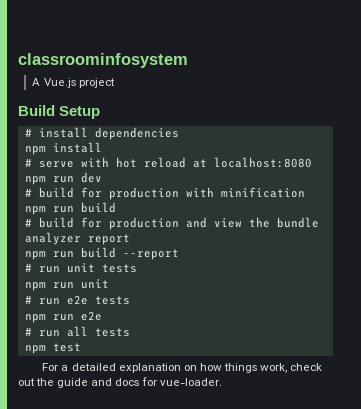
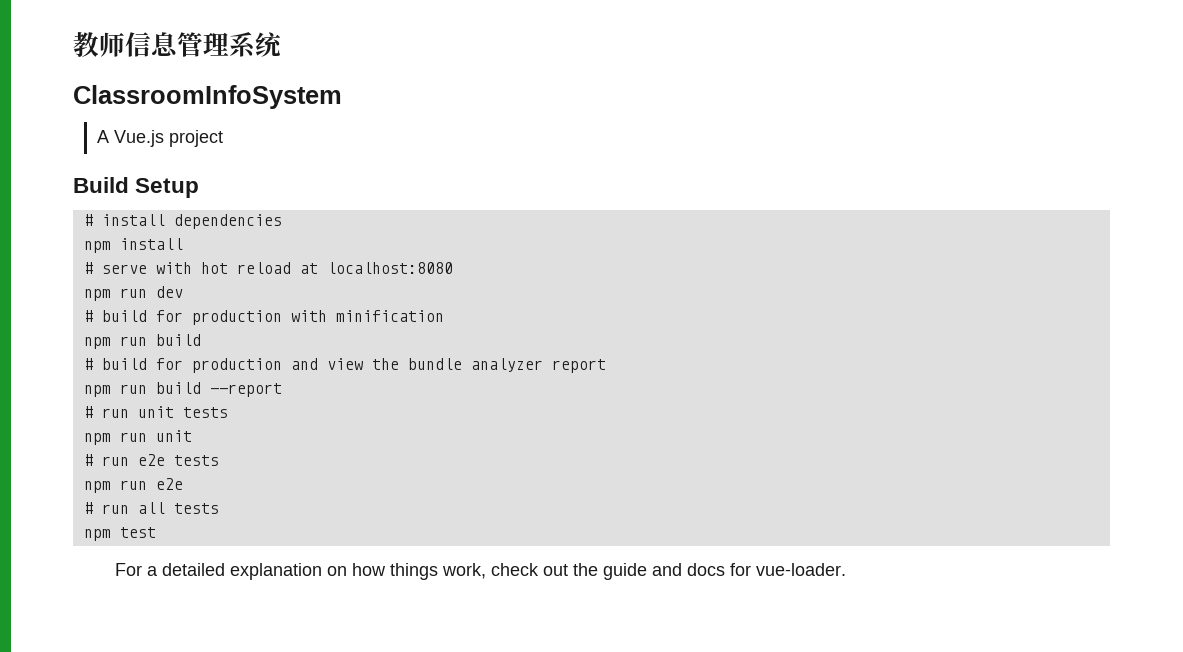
- classroominfosystem
+ 教师信息管理系统
+ ClassroomInfoSystem

